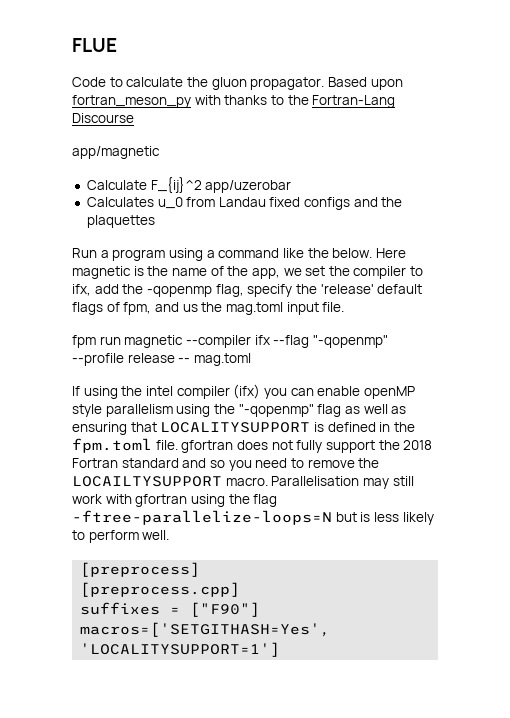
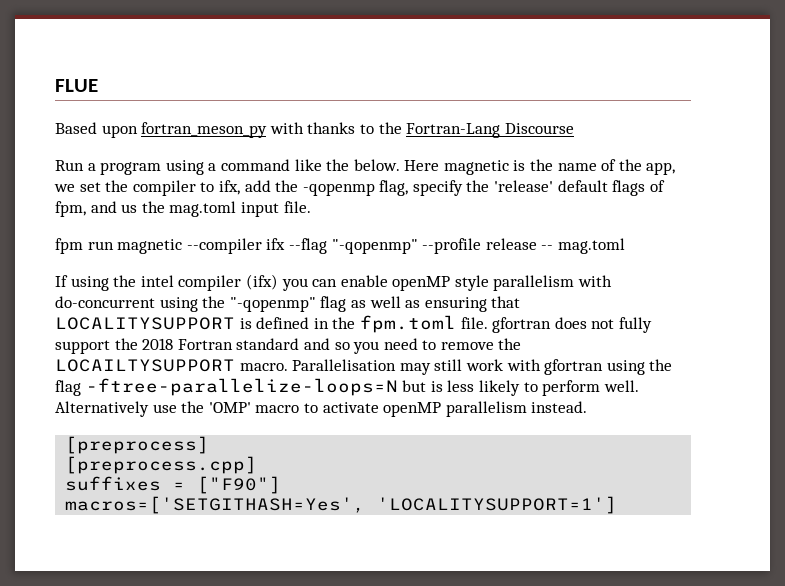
- Code to calculate the gluon propagator.
- app/magnetic
- Calculate F_{ij}^2 app/uzerobar
- Calculates u_0 from Landau fixed configs and the plaquettes
- If using the intel compiler (ifx) you can enable openMP style parallelism using the "-qopenmp" flag as well as ensuring that LOCALITYSUPPORT is defined in the fpm.toml file. gfortran does not fully support the 2018 Fortran standard and so you need to remove the LOCAILTYSUPPORT macro.
+ If using the intel compiler (ifx) you can enable openMP style parallelism with do-concurrent using the "-qopenmp" flag as well as ensuring that LOCALITYSUPPORT is defined in the fpm.toml file. gfortran does not fully support the 2018 Fortran standard and so you need to remove the LOCAILTYSUPPORT macro.
+ Alternatively use the 'OMP' macro to activate openMP parallelism instead.

